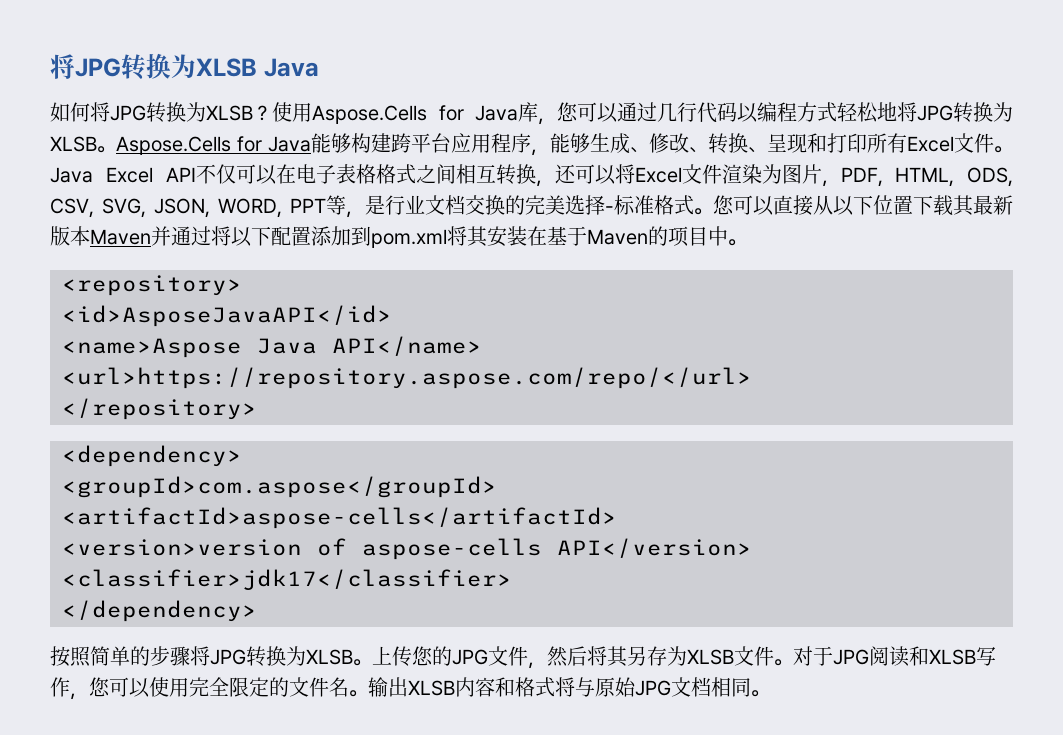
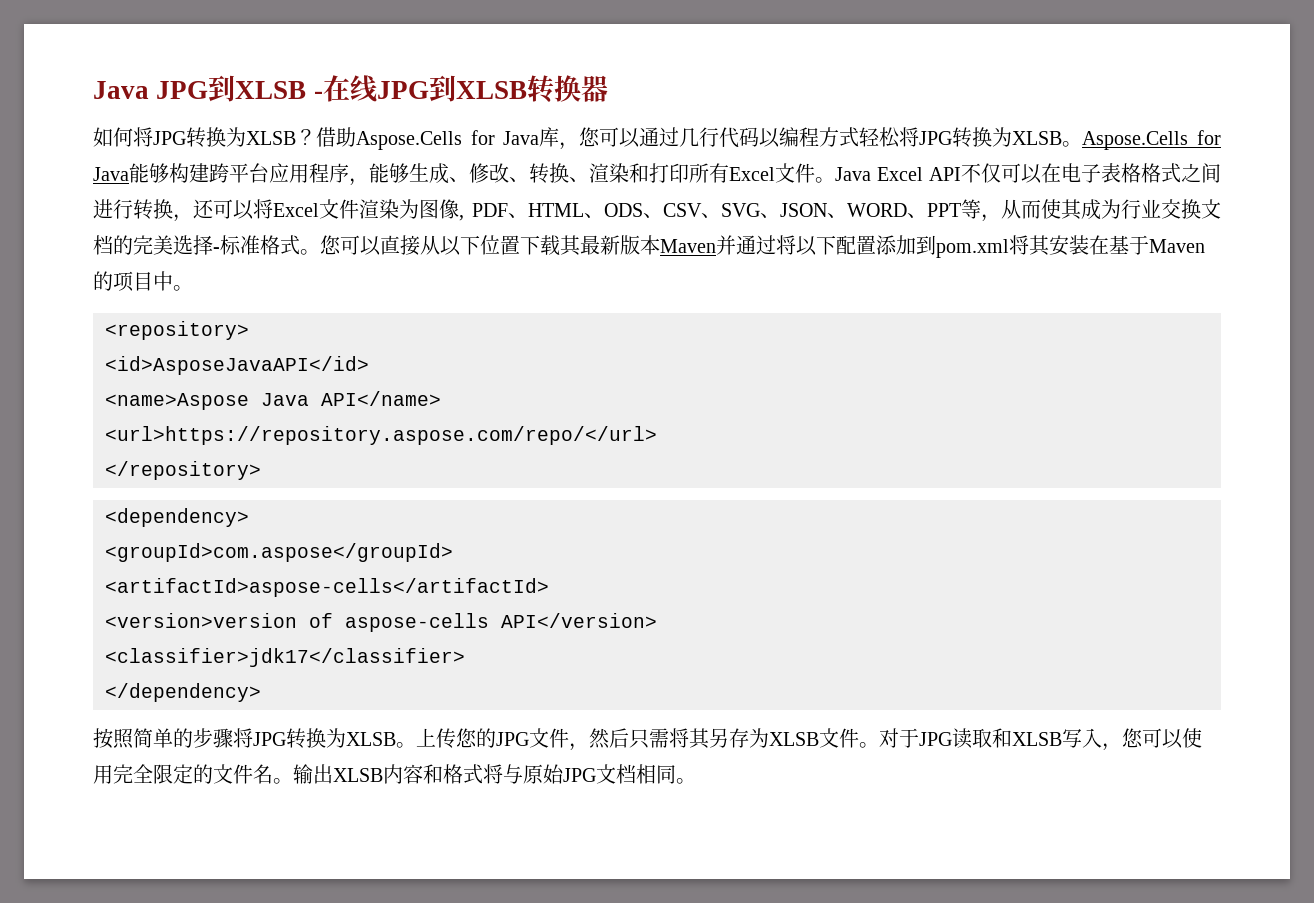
- 将JPG转换为XLSB Java
+ Java JPG到XLSB -在线JPG到XLSB转换器
- 使用Aspose.Cells for Java库，您可以通过几行代码以编程方式轻松地将JPG转换为XLSB。
+ 借助Aspose.Cells for Java库，您可以通过几行代码以编程方式轻松将JPG转换为XLSB。
- Aspose.Cells for Java能够构建跨平台应用程序，能够生成、修改、转换、呈现和打印所有Excel文件。
+ Aspose.Cells for Java能够构建跨平台应用程序，能够生成、修改、转换、渲染和打印所有Excel文件。
- Java Excel API不仅可以在电子表格格式之间相互转换，还可以将Excel文件渲染为图片，PDF, HTML, ODS, CSV, SVG, JSON, WORD, PPT等，是行业文档交换的完美选择-标准格式。
+ Java Excel API不仅可以在电子表格格式之间进行转换，还可以将Excel文件渲染为图像, PDF、HTML、ODS、CSV、SVG、JSON、WORD、PPT等，从而使其成为行业交换文档的完美选择-标准格式。
- 上传您的JPG文件，然后将其另存为XLSB文件。
+ 上传您的JPG文件，然后只需将其另存为XLSB文件。
- 对于JPG阅读和XLSB写作，您可以使用完全限定的文件名。
+ 对于JPG读取和XLSB写入，您可以使用完全限定的文件名。

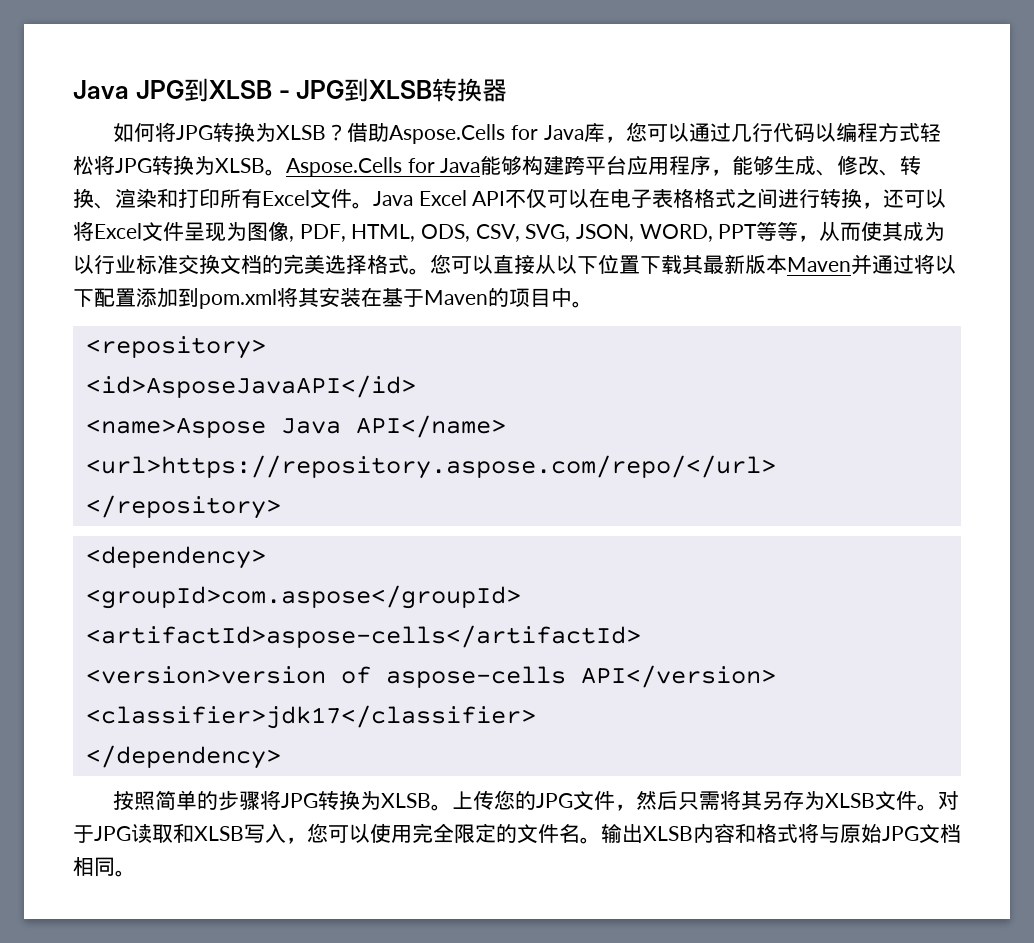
- Java JPG到XLSB -在线JPG到XLSB转换器
+ Java JPG到XLSB - JPG到XLSB转换器
- Java Excel API不仅可以在电子表格格式之间进行转换，还可以将Excel文件渲染为图像, PDF、HTML、ODS、CSV、SVG、JSON、WORD、PPT等，从而使其成为行业交换文档的完美选择-标准格式。
+ Java Excel API不仅可以在电子表格格式之间进行转换，还可以将Excel文件呈现为图像, PDF, HTML, ODS, CSV, SVG, JSON, WORD, PPT等等，从而使其成为以行业标准交换文档的完美选择格式。

